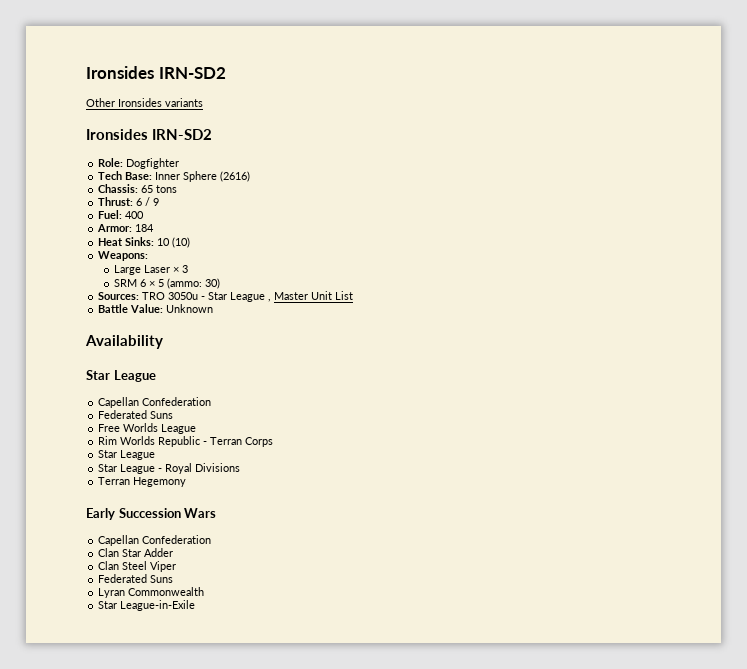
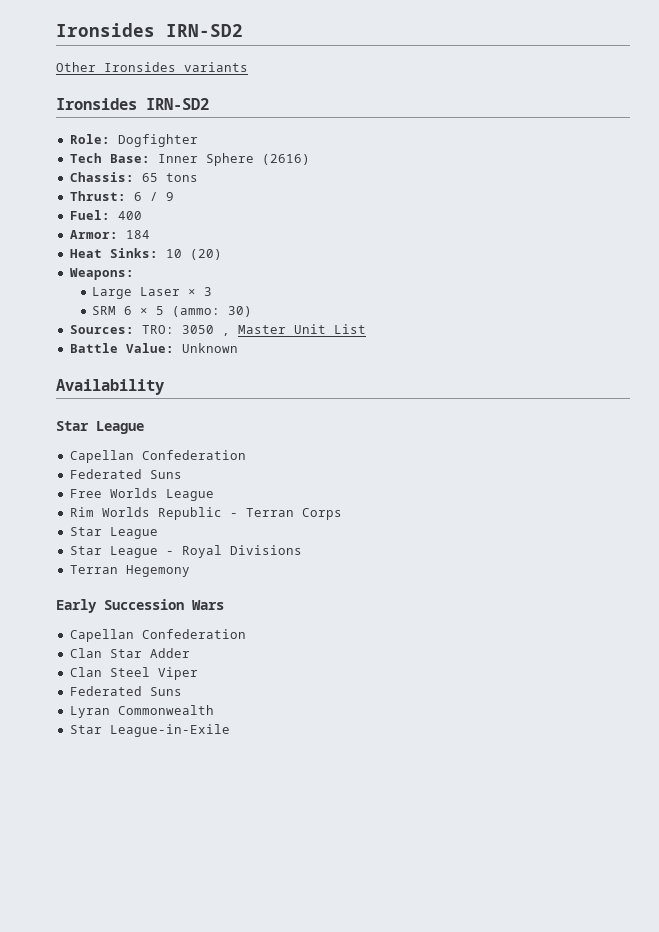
- Heat Sinks: 10 (10)
+ Heat Sinks: 10 (20)
- Sources: TRO 3050u - Star League , Master Unit List
+ Sources: TRO: 3050 , Master Unit List

